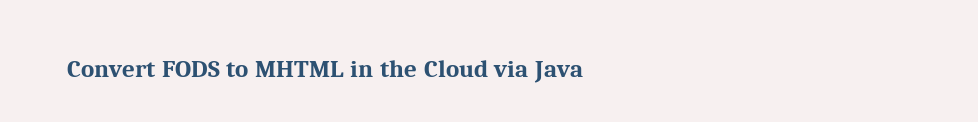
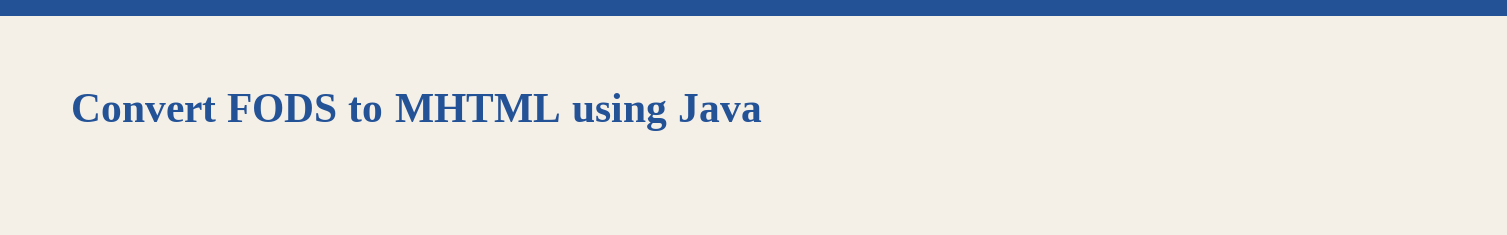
- Convert FODS to MHTML in the Cloud via Java
+ Convert FODS to MHTML using Java

